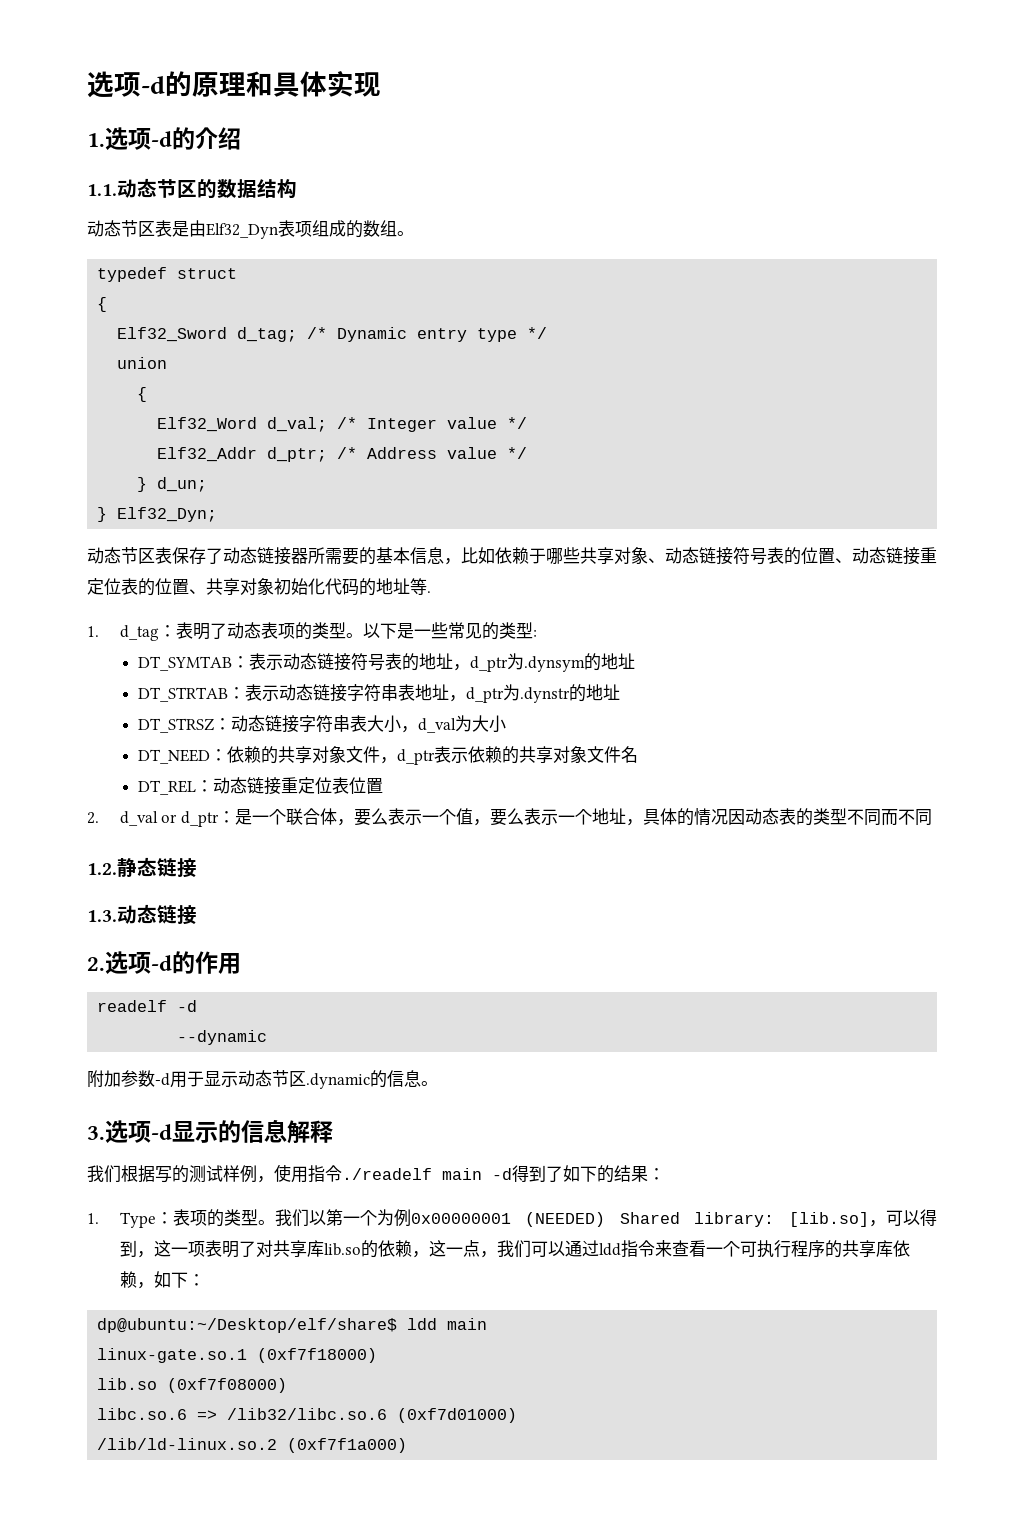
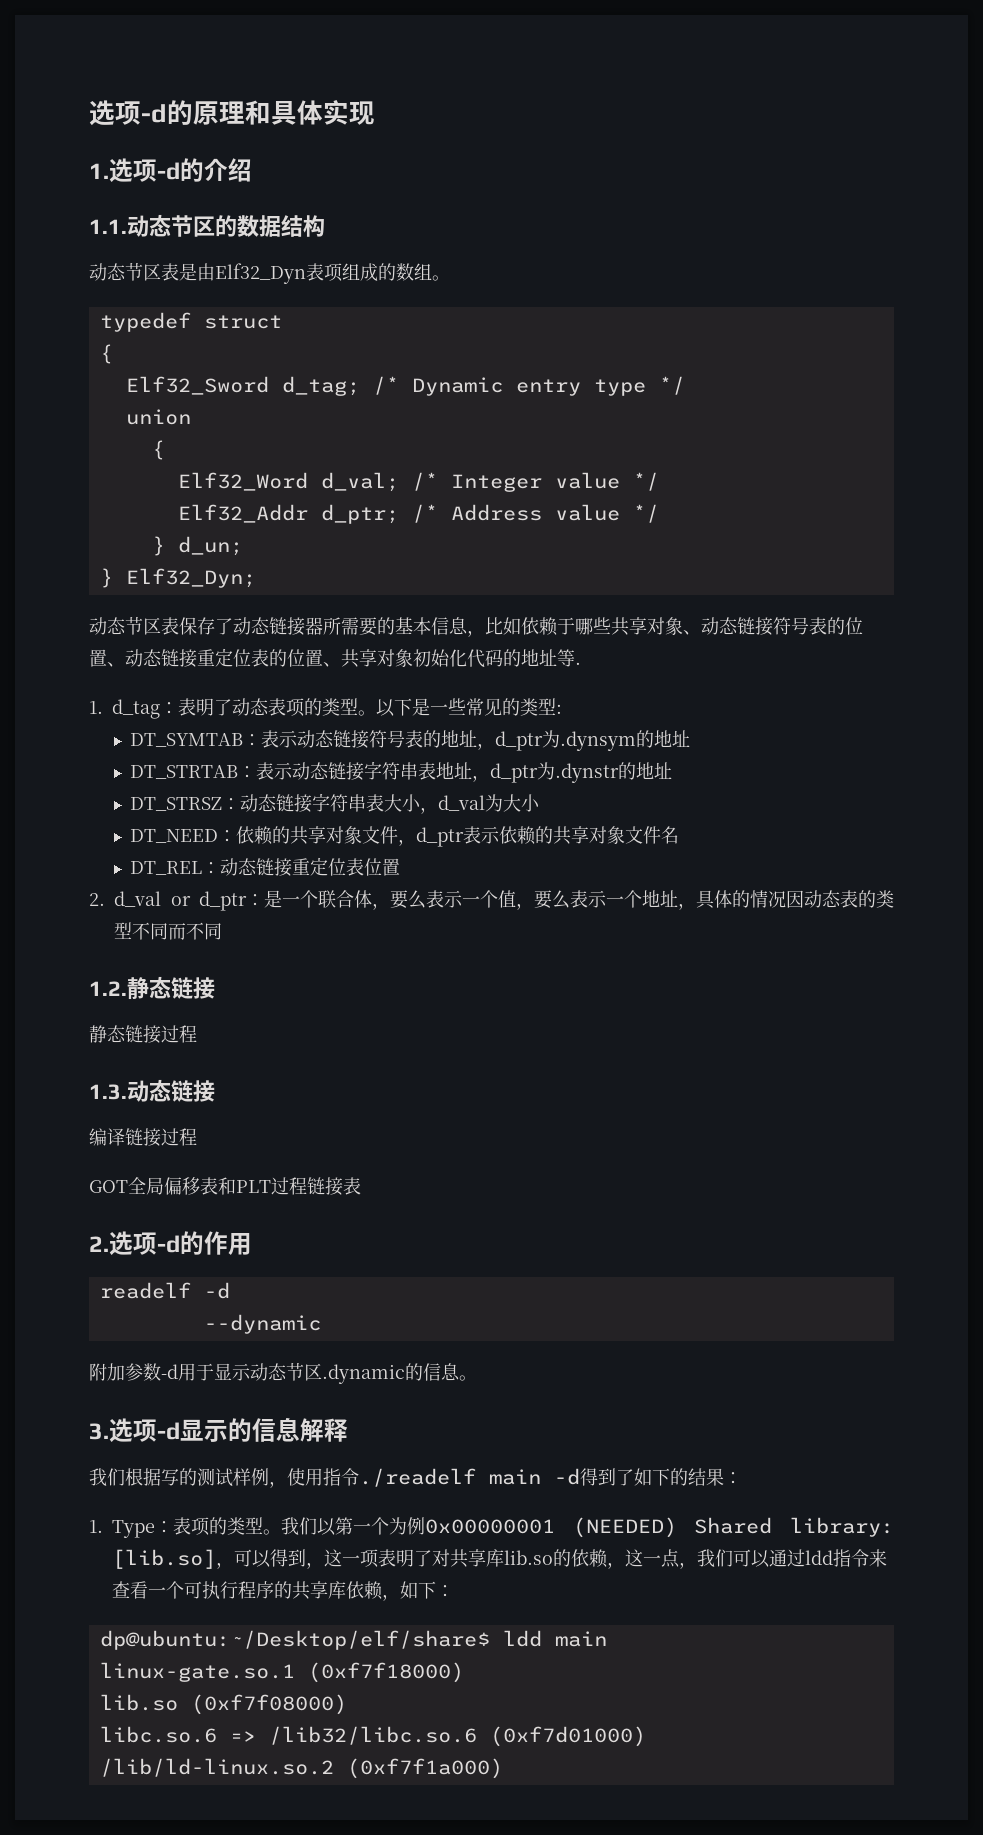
+ 静态链接过程
+ 编译链接过程
+ GOT全局偏移表和PLT过程链接表

